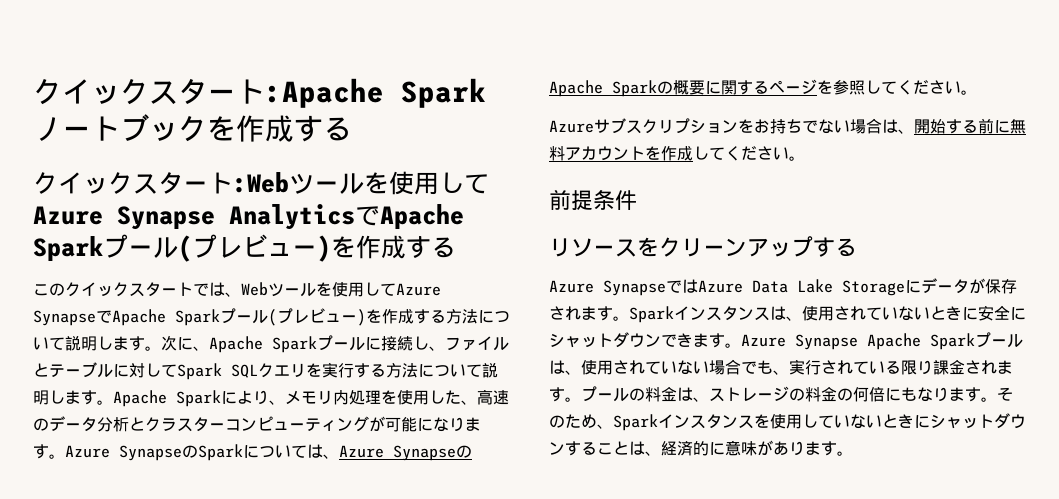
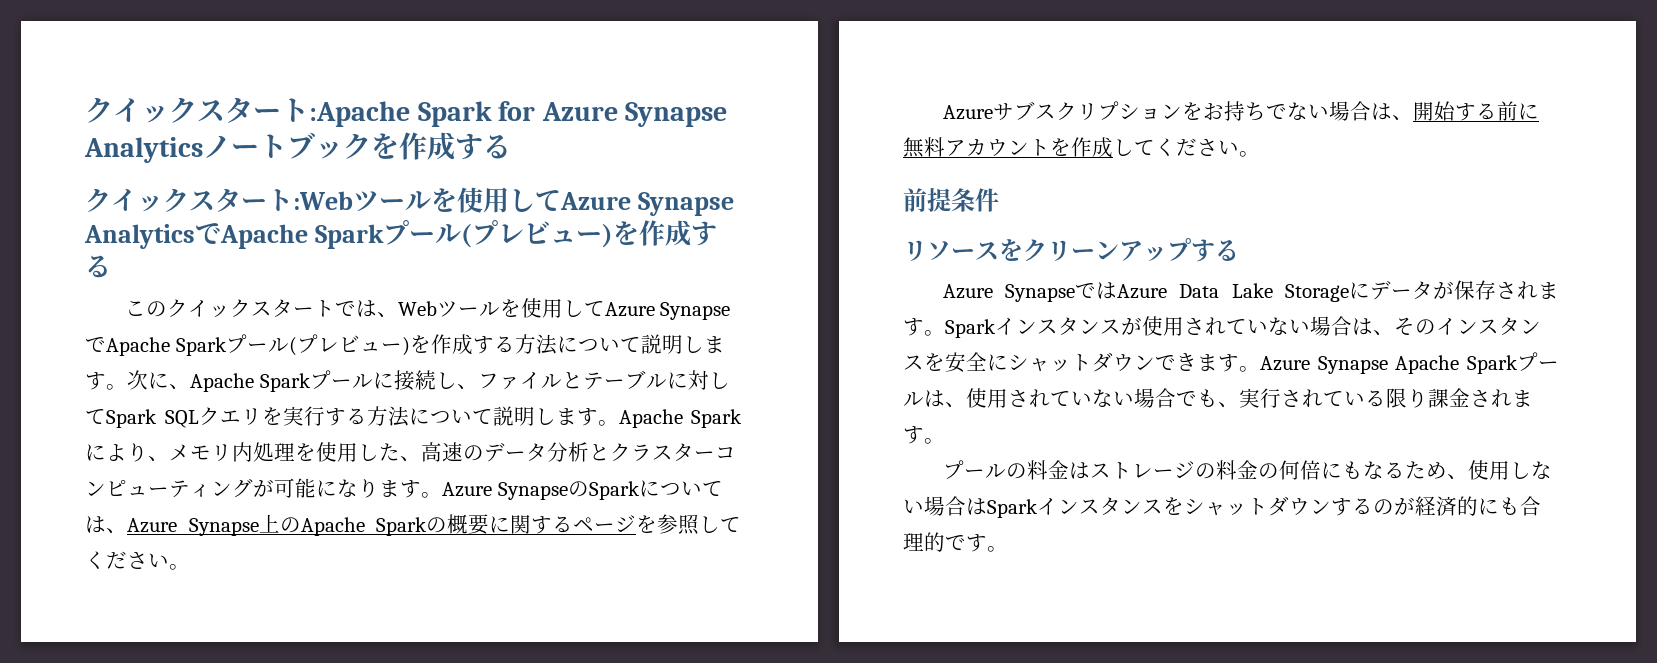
- クイックスタート:Apache Sparkノートブックを作成する
+ クイックスタート:Apache Spark for Azure Synapse Analyticsノートブックを作成する
- Azure SynapseのSparkについては、Azure SynapseのApache Sparkの概要に関するページを参照してください。
+ Azure SynapseのSparkについては、Azure Synapse上のApache Sparkの概要に関するページを参照してください。
- Sparkインスタンスは、使用されていないときに安全にシャットダウンできます。
+ Sparkインスタンスが使用されていない場合は、そのインスタンスを安全にシャットダウンできます。
- Azure Synapse Apache Sparkプールは、使用されていない場合でも、実行されている限り課金されます。プールの料金は、ストレージの料金の何倍にもなります。そのため、Sparkインスタンスを使用していないときにシャットダウンすることは、経済的に意味があります。
+ Azure Synapse Apache Sparkプールは、使用されていない場合でも、実行されている限り課金されます。
+ プールの料金はストレージの料金の何倍にもなるため、使用しない場合はSparkインスタンスをシャットダウンするのが経済的にも合理的です。

